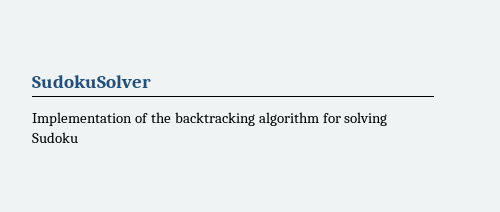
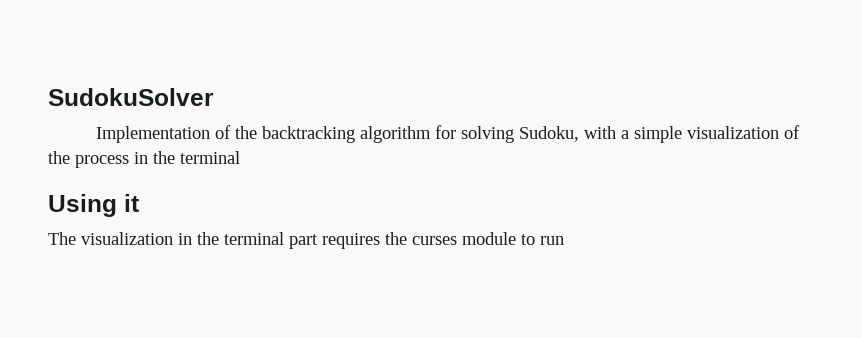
- Implementation of the backtracking algorithm for solving Sudoku
+ Implementation of the backtracking algorithm for solving Sudoku, with a simple visualization of the process in the terminal
+ Using it
+ The visualization in the terminal part requires the curses module to run

